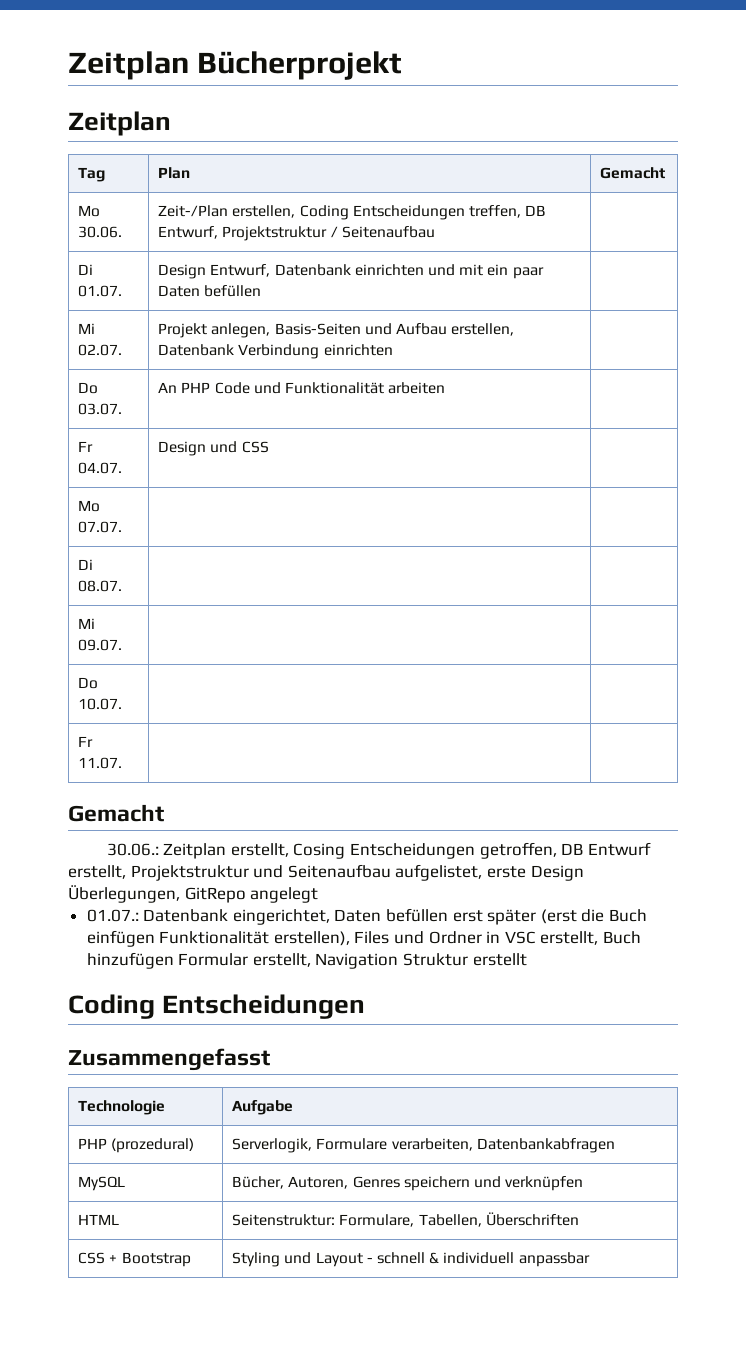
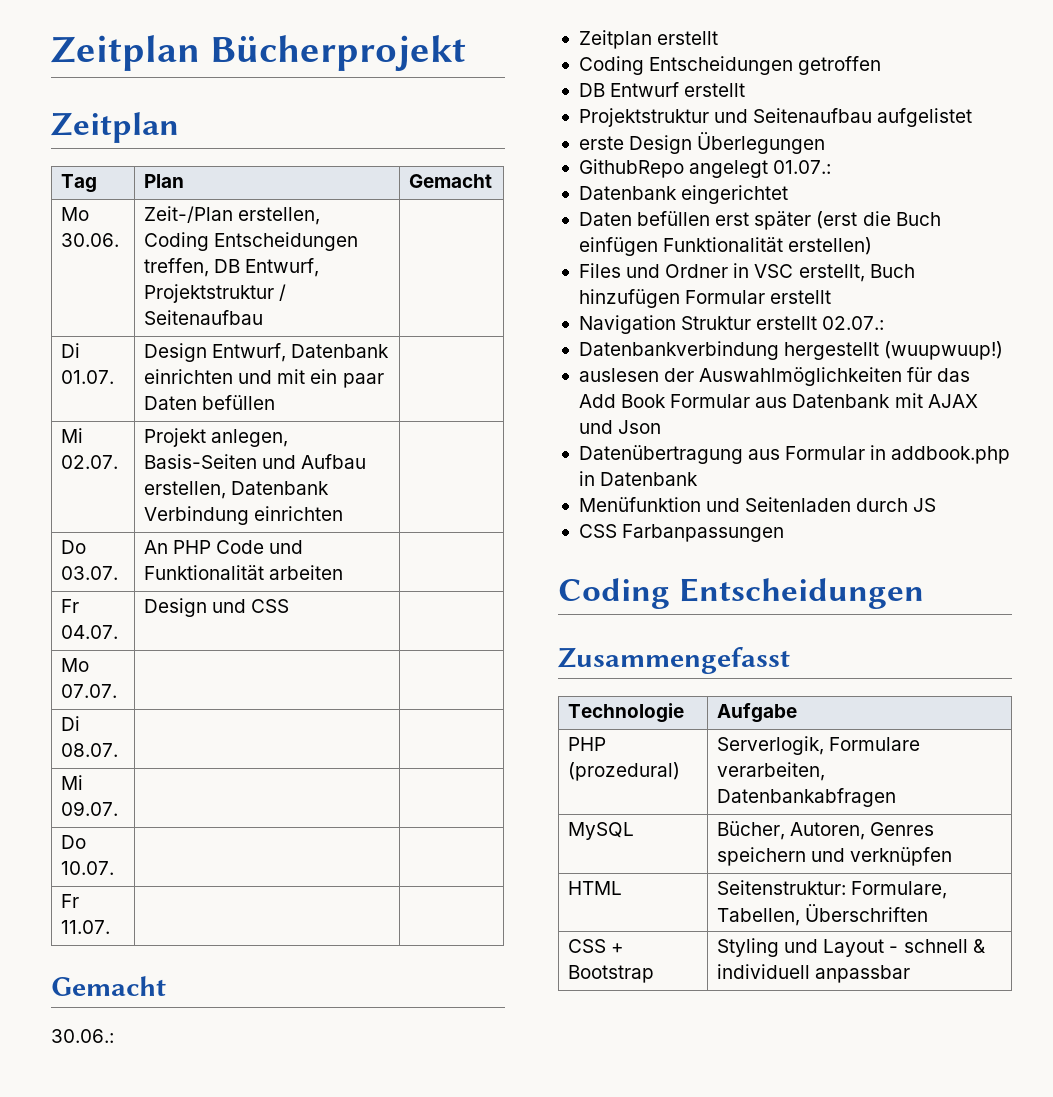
- 30.06.: Zeitplan erstellt, Cosing Entscheidungen getroffen, DB Entwurf erstellt, Projektstruktur und Seitenaufbau aufgelistet, erste Design Überlegungen, GitRepo angelegt
- 01.07.: Datenbank eingerichtet, Daten befüllen erst später (erst die Buch einfügen Funktionalität erstellen), Files und Ordner in VSC erstellt, Buch hinzufügen Formular erstellt, Navigation Struktur erstellt
+ 30.06.:
+ Zeitplan erstellt
+ Coding Entscheidungen getroffen
+ DB Entwurf erstellt
+ Projektstruktur und Seitenaufbau aufgelistet
+ erste Design Überlegungen
+ GithubRepo angelegt 01.07.:
+ Datenbank eingerichtet
+ Daten befüllen erst später (erst die Buch einfügen Funktionalität erstellen)
+ Files und Ordner in VSC erstellt, Buch hinzufügen Formular erstellt
+ Navigation Struktur erstellt 02.07.:
+ Datenbankverbindung hergestellt (wuupwuup!)
+ auslesen der Auswahlmöglichkeiten für das Add Book Formular aus Datenbank mit AJAX und Json
+ Datenübertragung aus Formular in addbook.php in Datenbank
+ Menüfunktion und Seitenladen durch JS
+ CSS Farbanpassungen

